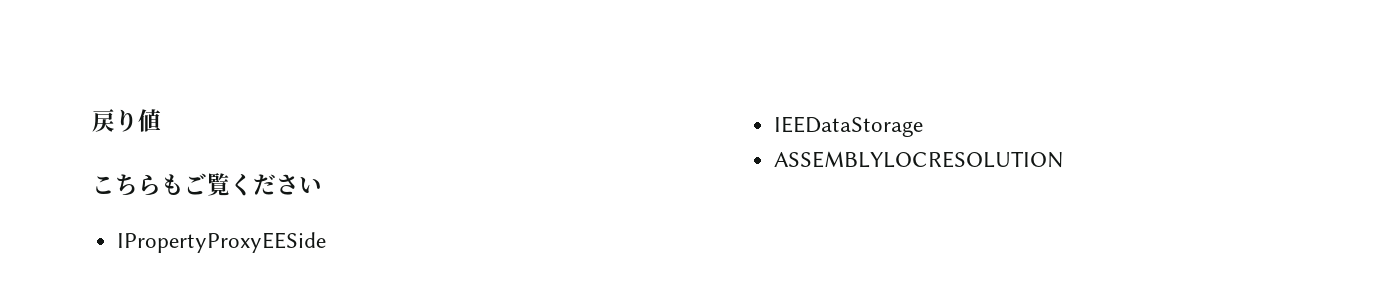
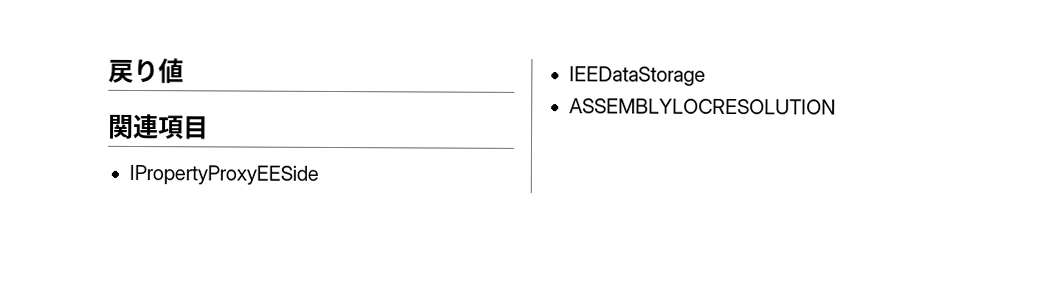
- こちらもご覧ください
+ 関連項目

